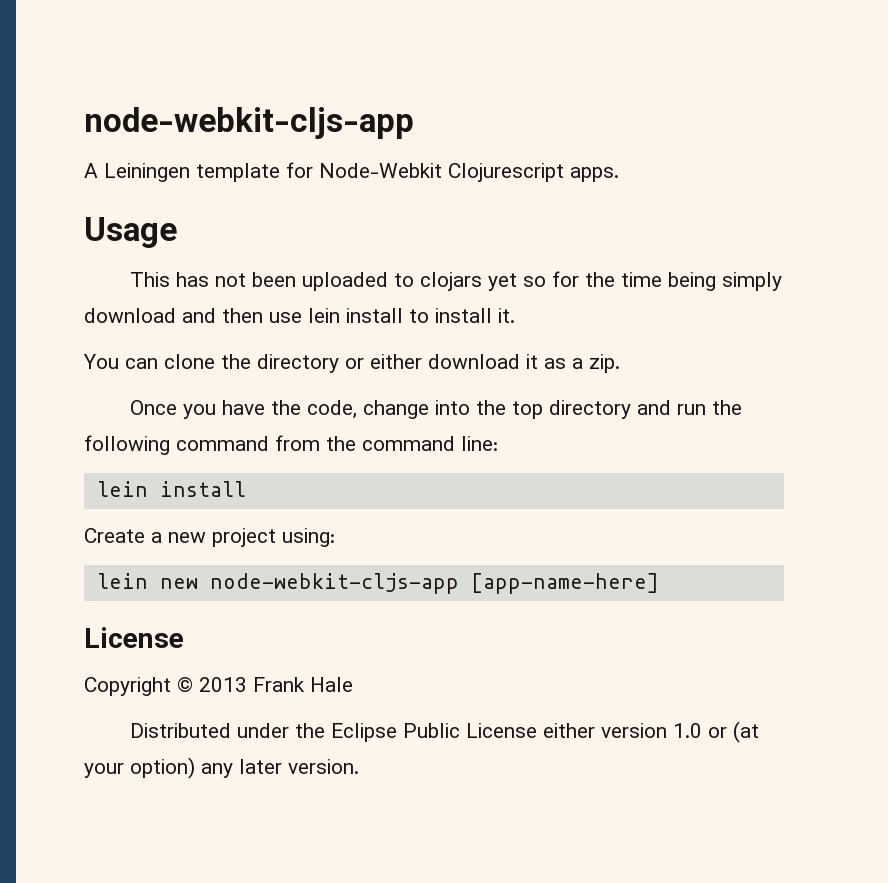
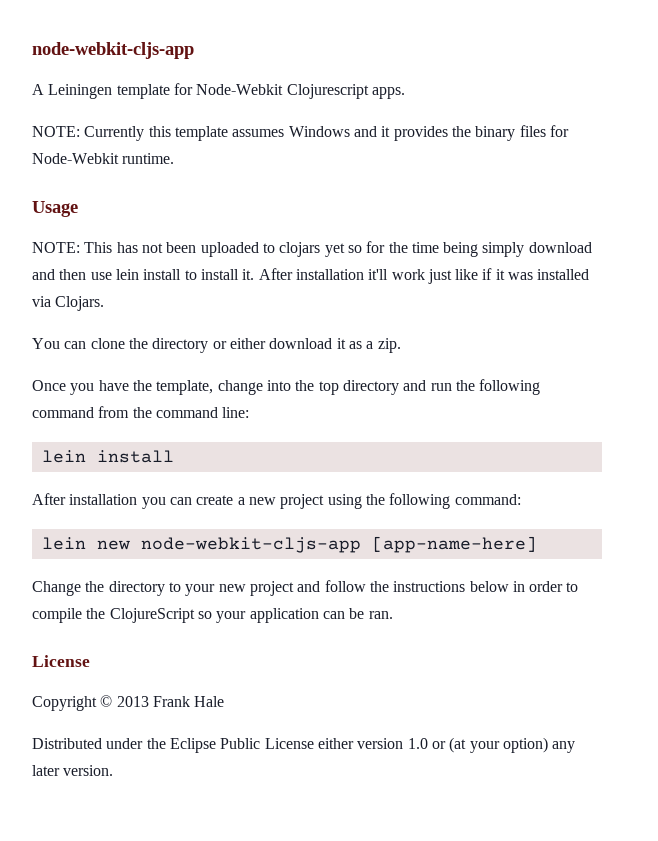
+ NOTE: Currently this template assumes Windows and it provides the binary files for Node-Webkit runtime.
- This has not been uploaded to clojars yet so for the time being simply download and then use lein install to install it.
+ NOTE: This has not been uploaded to clojars yet so for the time being simply download and then use lein install to install it. After installation it'll work just like if it was installed via Clojars.
- Once you have the code, change into the top directory and run the following command from the command line:
+ Once you have the template, change into the top directory and run the following command from the command line:
- Create a new project using:
+ After installation you can create a new project using the following command:
  lein new node-webkit-cljs-app [app-name-here]
+ Change the directory to your new project and follow the instructions below in order to compile the ClojureScript so your application can be ran.

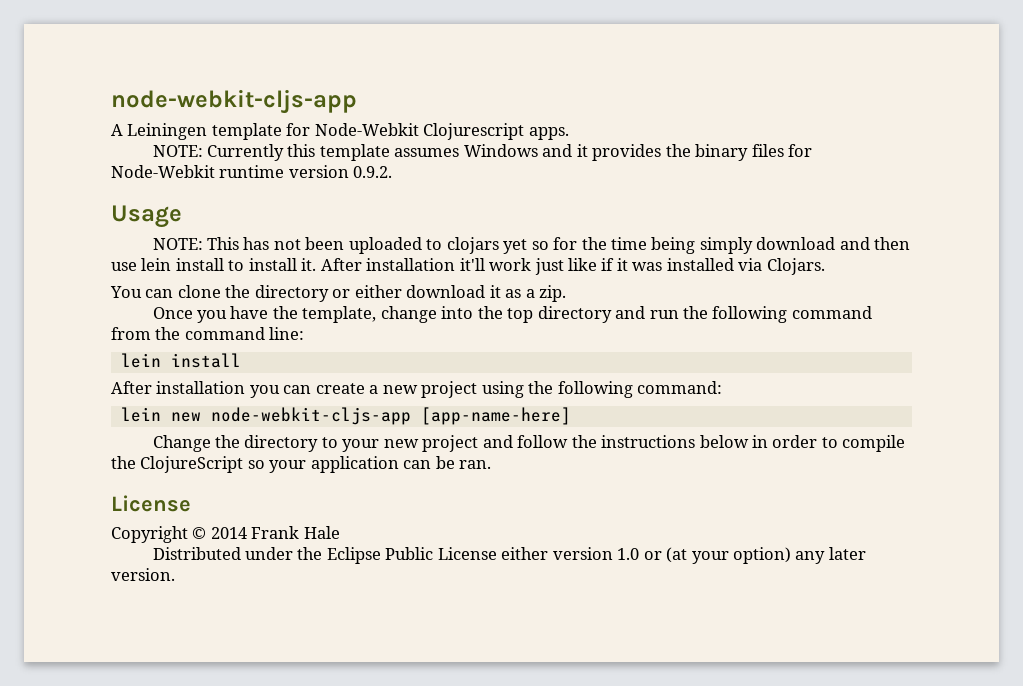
- NOTE: Currently this template assumes Windows and it provides the binary files for Node-Webkit runtime.
+ NOTE: Currently this template assumes Windows and it provides the binary files for Node-Webkit runtime version 0.9.2.
- Copyright © 2013 Frank Hale
+ Copyright © 2014 Frank Hale

